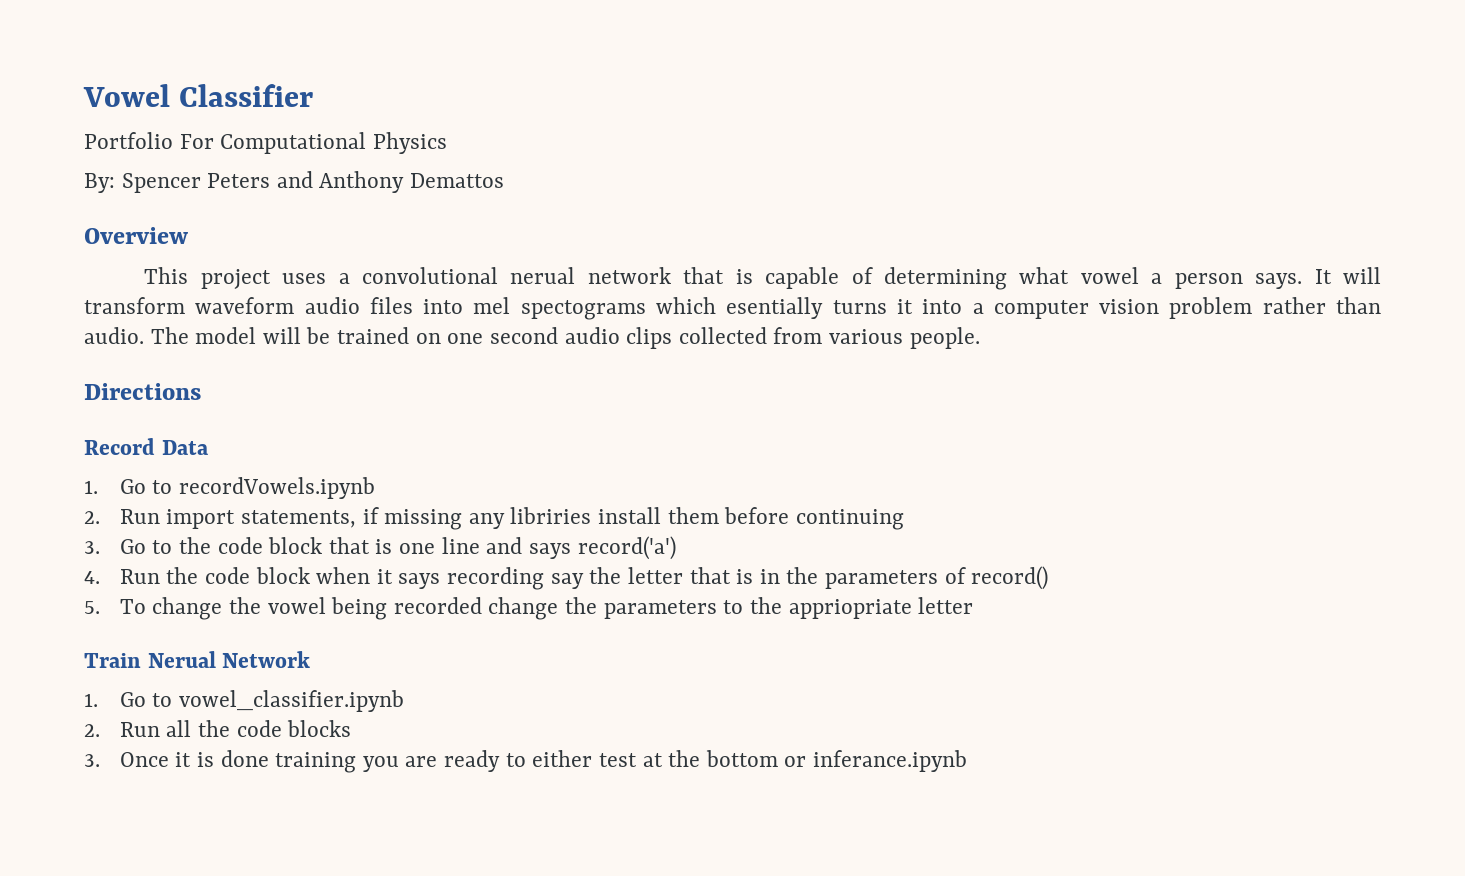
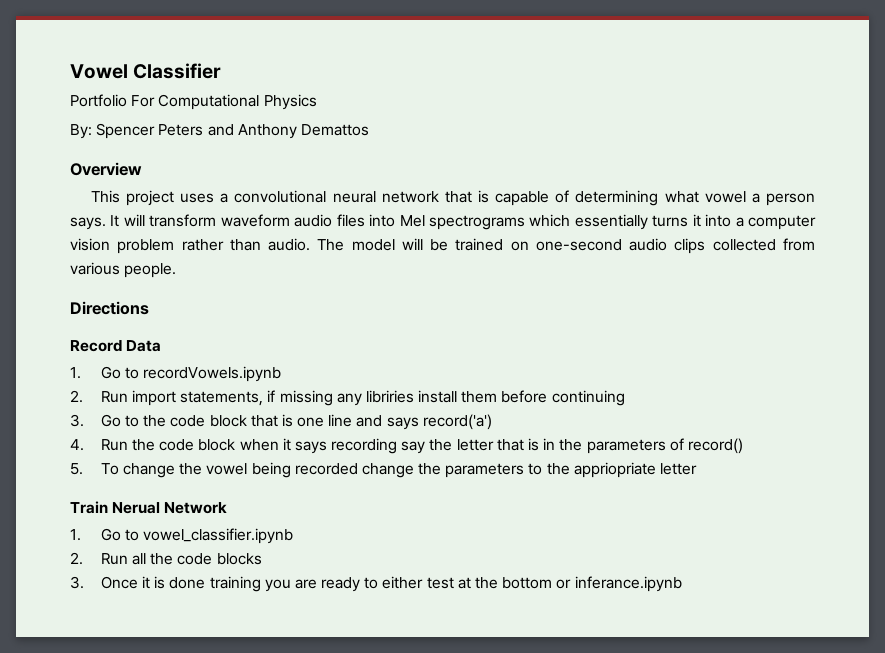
- This project uses a convolutional nerual network that is capable of determining what vowel a person says.
+ This project uses a convolutional neural network that is capable of determining what vowel a person says.
- It will transform waveform audio files into mel spectograms which esentially turns it into a computer vision problem rather than audio.
+ It will transform waveform audio files into Mel spectrograms which essentially turns it into a computer vision problem rather than audio.
- The model will be trained on one second audio clips collected from various people.
+ The model will be trained on one-second audio clips collected from various people.

